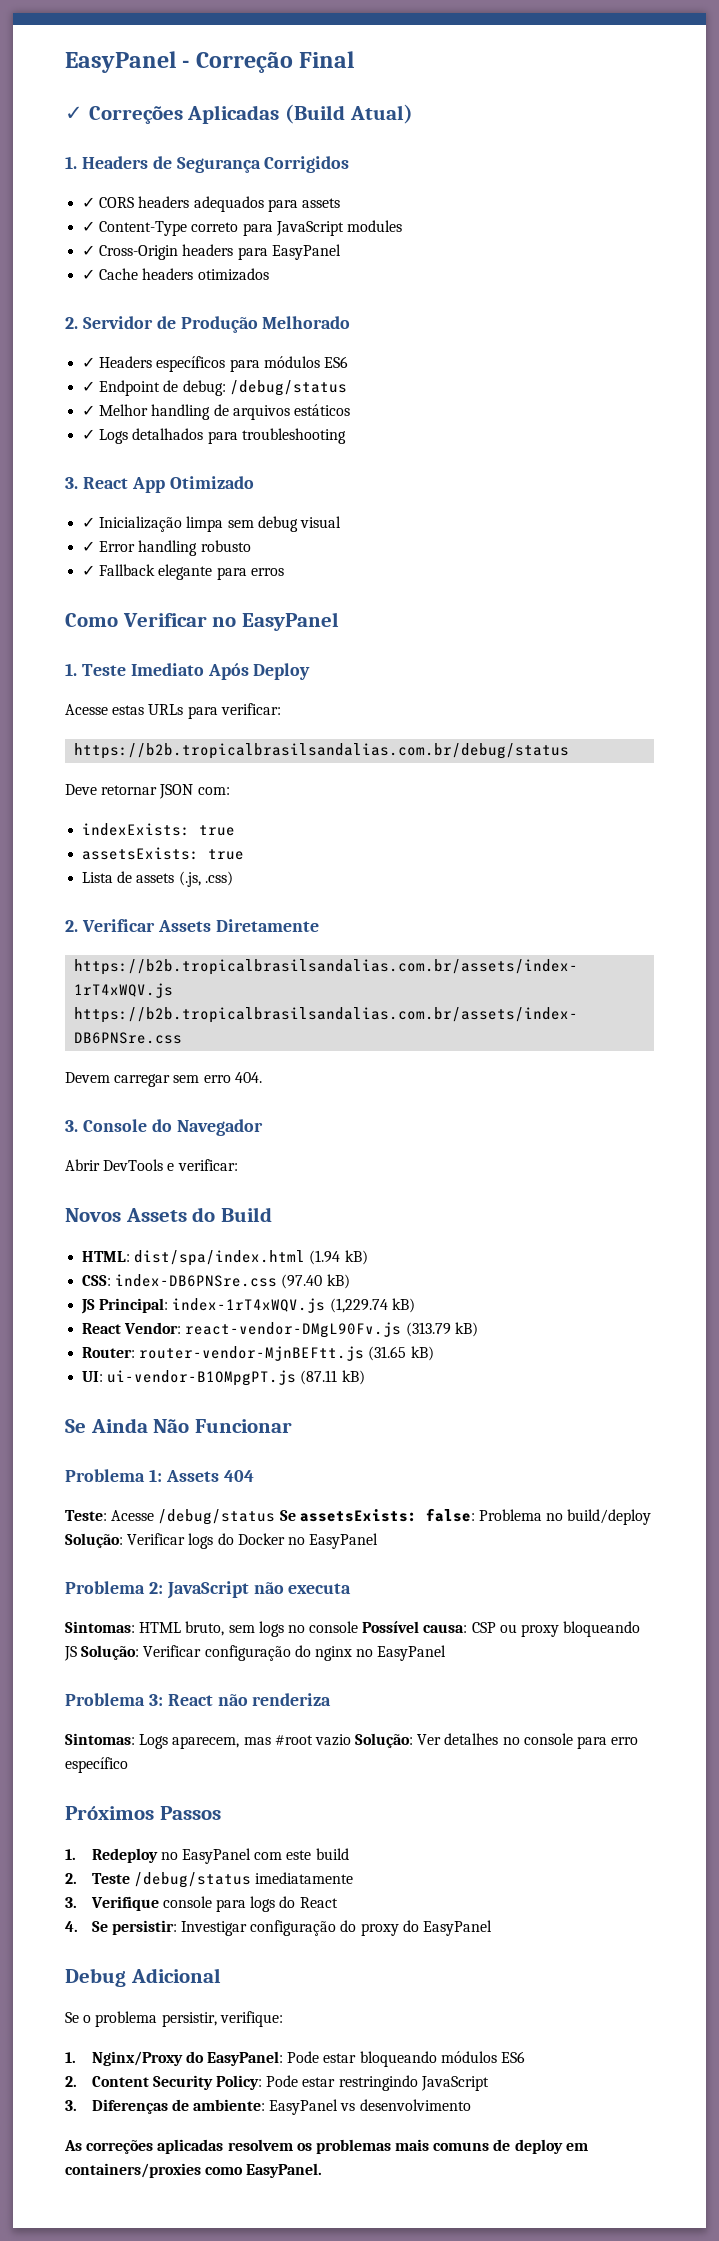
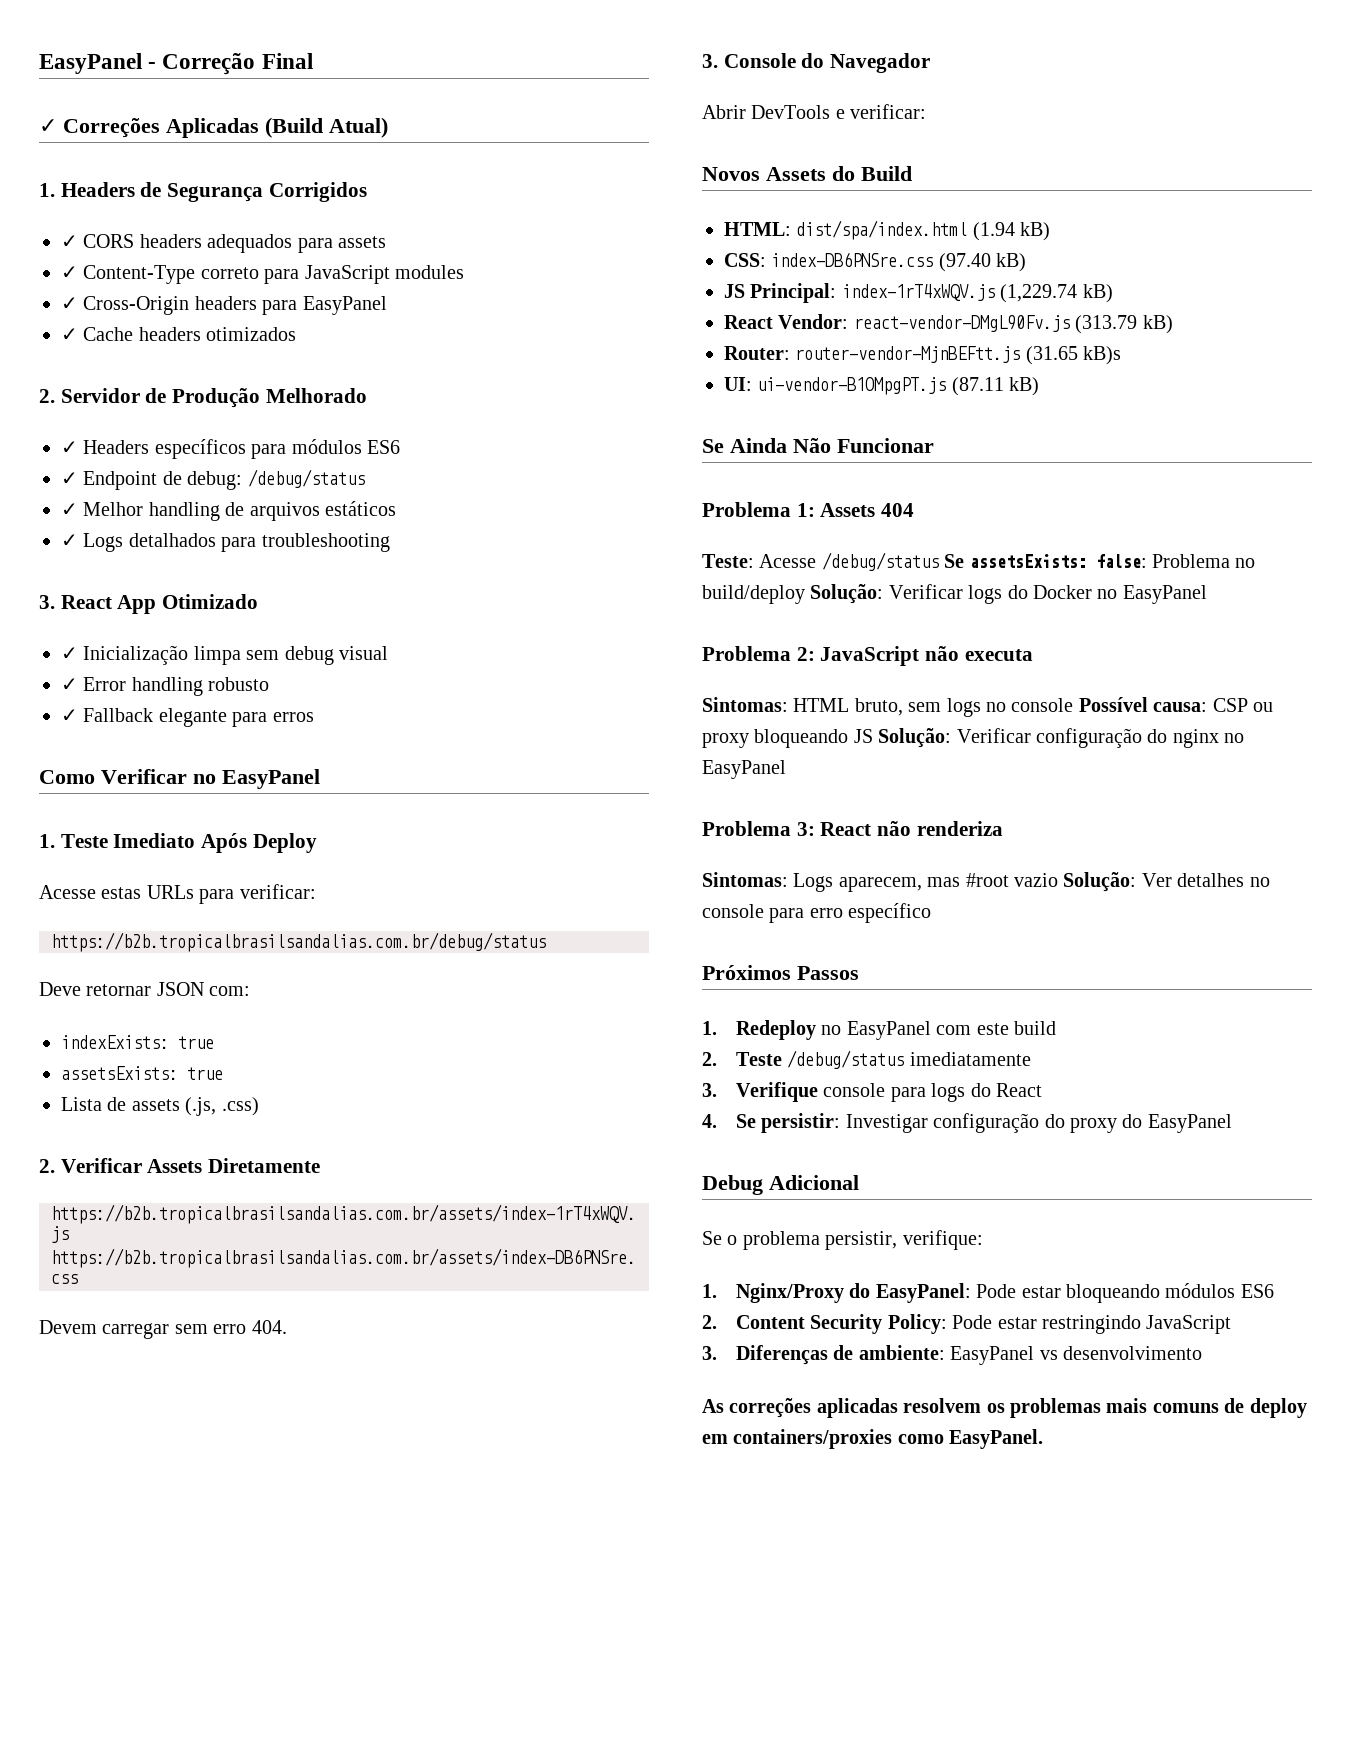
- Router: router-vendor-MjnBEFtt.js (31.65 kB)
+ Router: router-vendor-MjnBEFtt.js (31.65 kB)s

